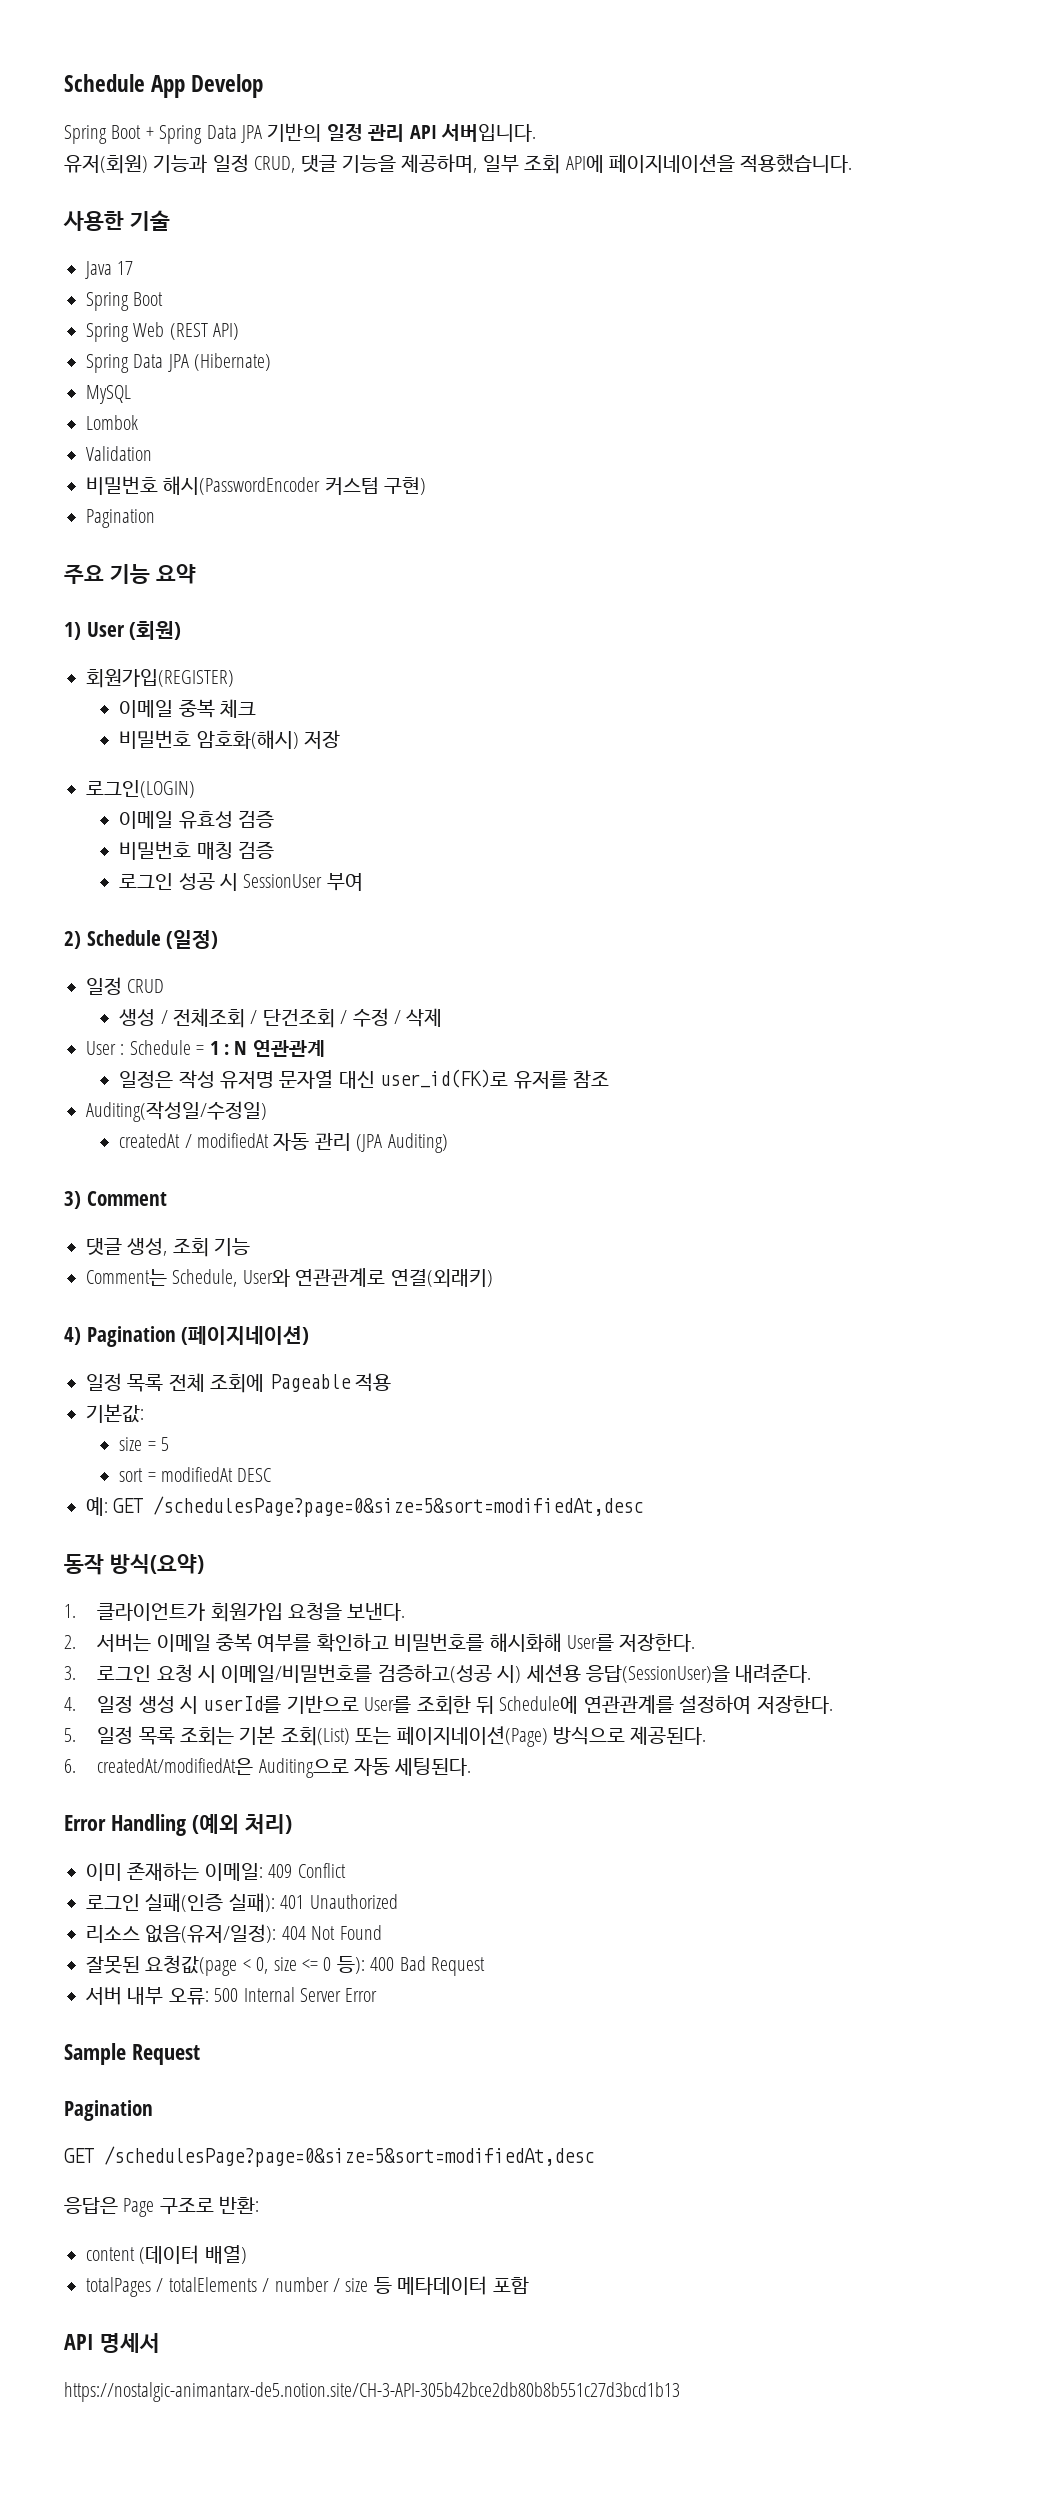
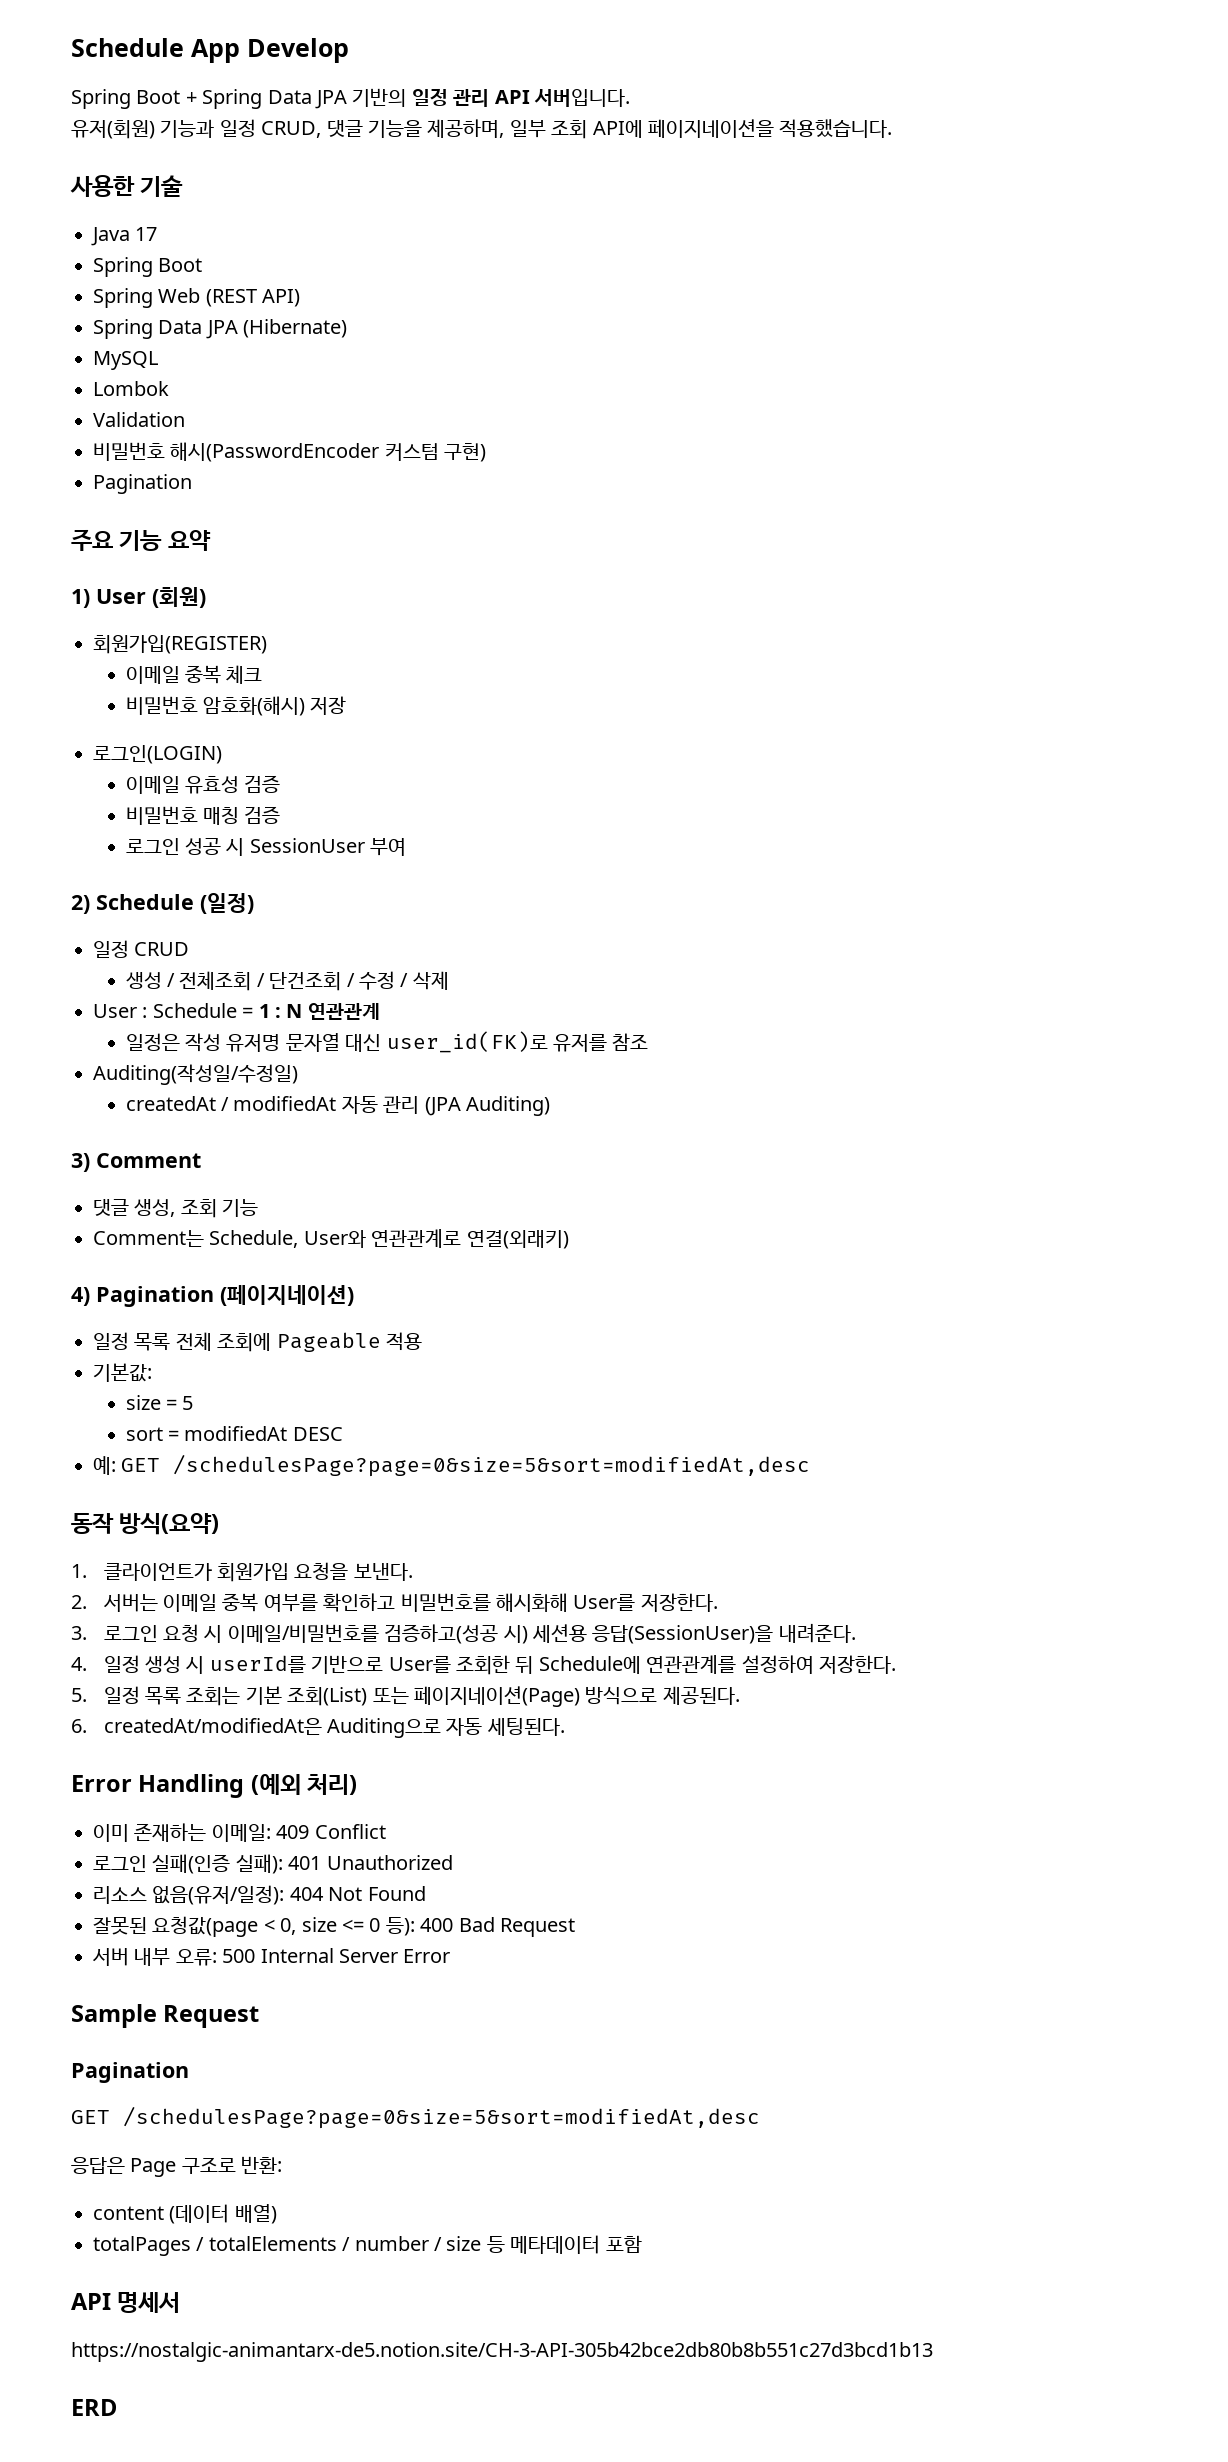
+ ERD

